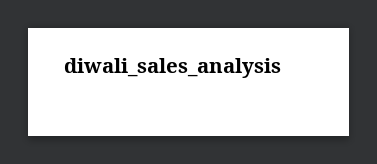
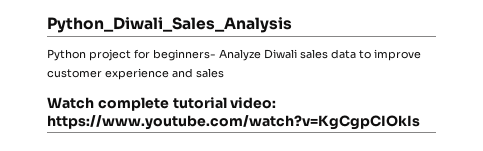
- diwali_sales_analysis
+ Python_Diwali_Sales_Analysis
+ Python project for beginners- Analyze Diwali sales data to improve customer experience and sales
+ Watch complete tutorial video: https://www.youtube.com/watch?v=KgCgpCIOkIs

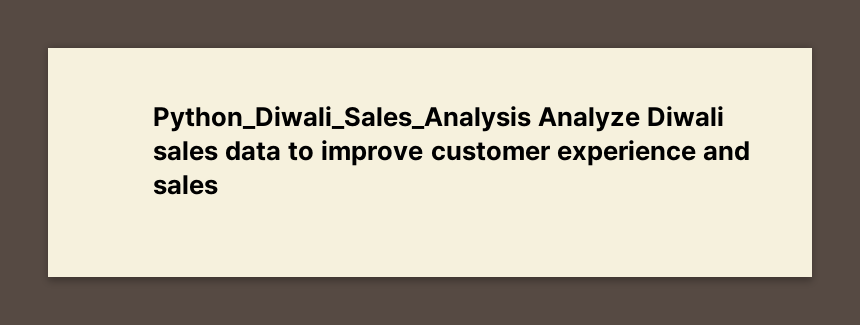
- Python_Diwali_Sales_Analysis
- Python project for beginners- Analyze Diwali sales data to improve customer experience and sales
+ Python_Diwali_Sales_Analysis Analyze Diwali sales data to improve customer experience and sales
- Watch complete tutorial video: https://www.youtube.com/watch?v=KgCgpCIOkIs

